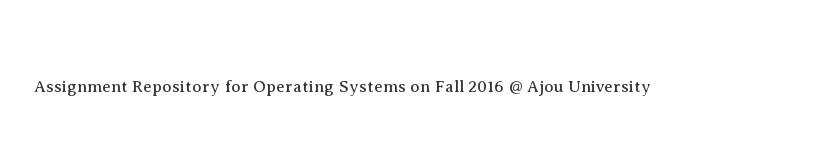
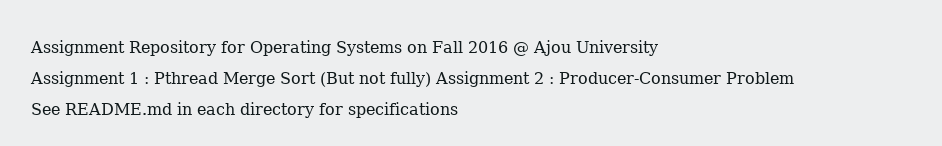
+ Assignment 1 : Pthread Merge Sort (But not fully) Assignment 2 : Producer-Consumer Problem
+ See README.md in each directory for specifications

